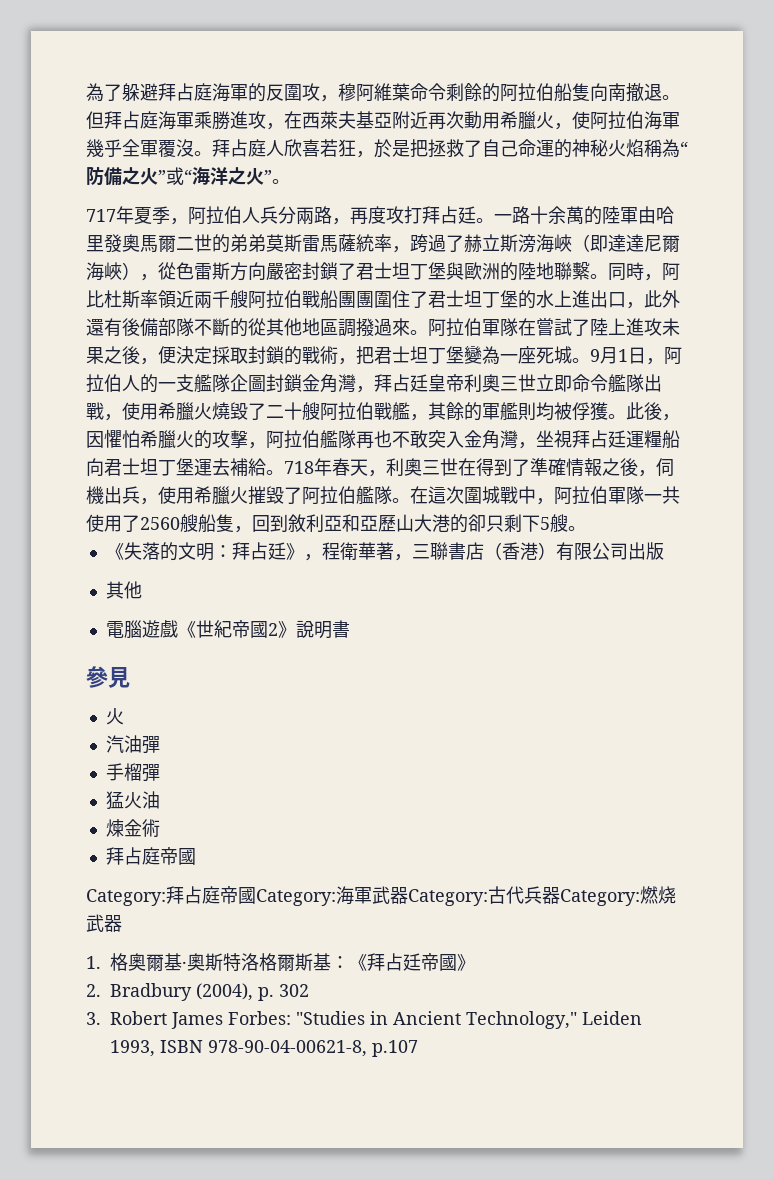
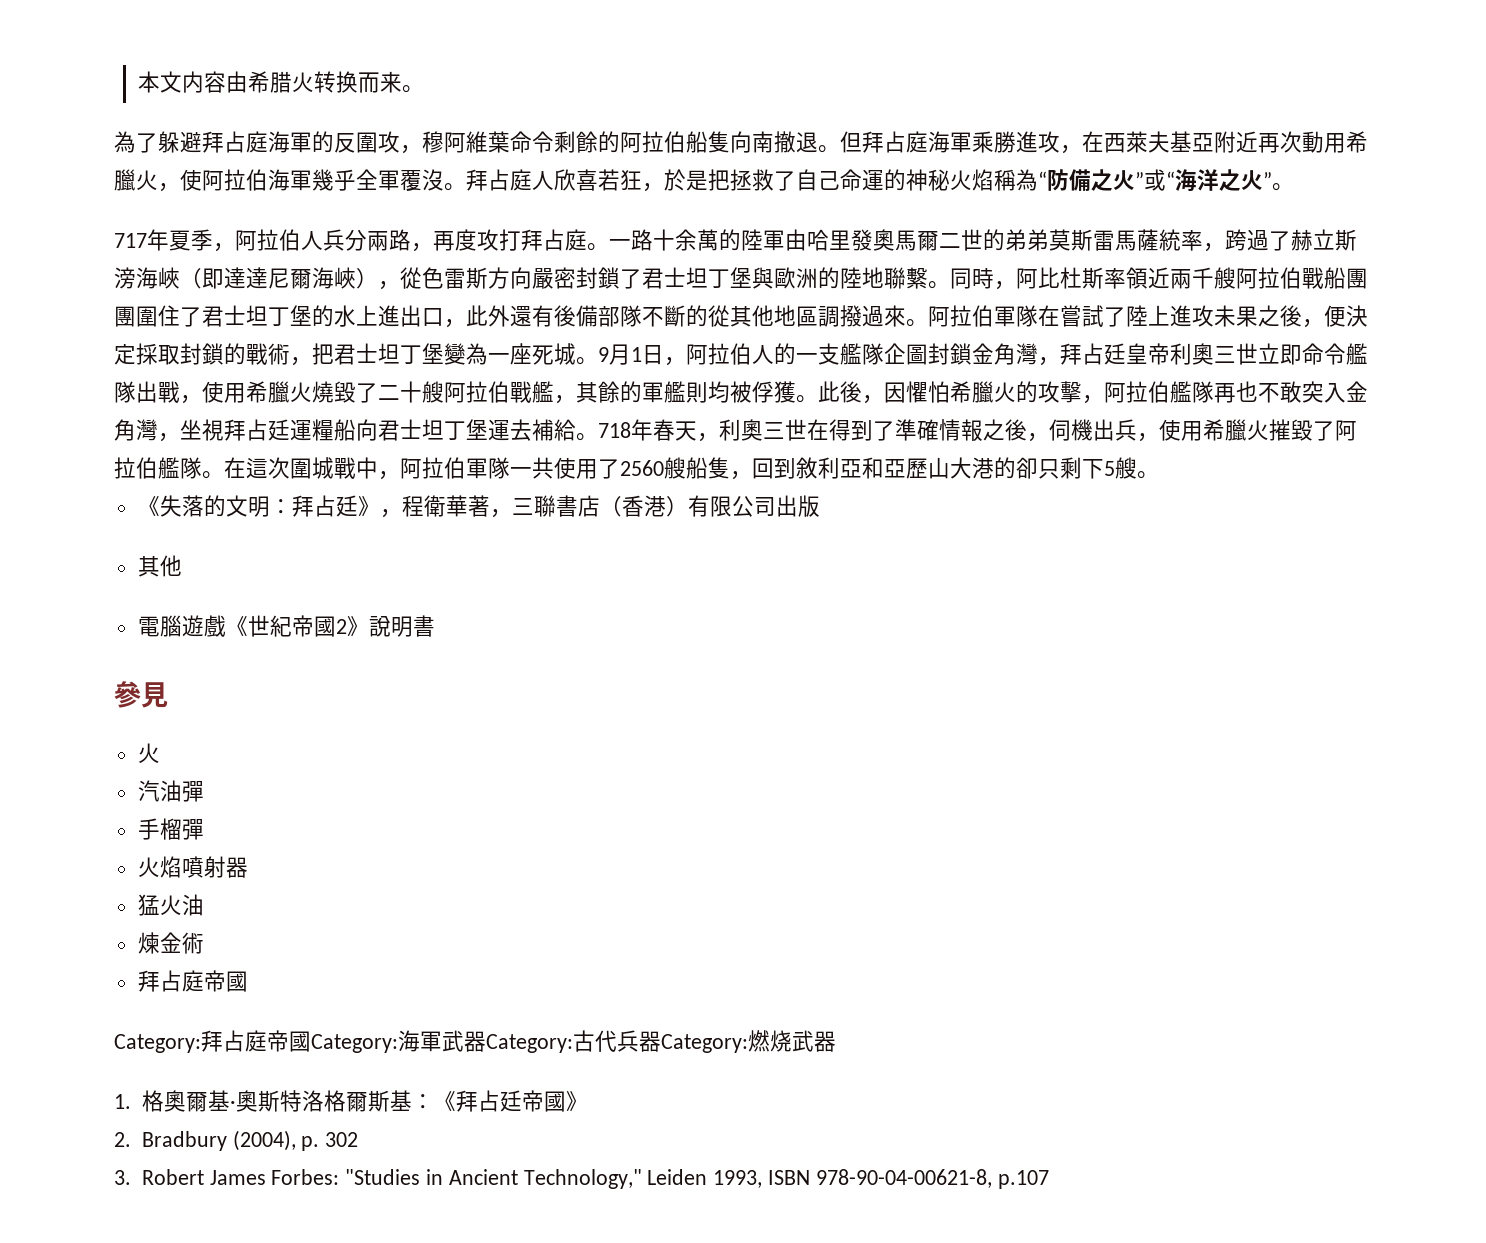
+ 本文内容由希腊火转换而来。
- 717年夏季，阿拉伯人兵分兩路，再度攻打拜占廷。
+ 717年夏季，阿拉伯人兵分兩路，再度攻打拜占庭。
+ 火焰噴射器

